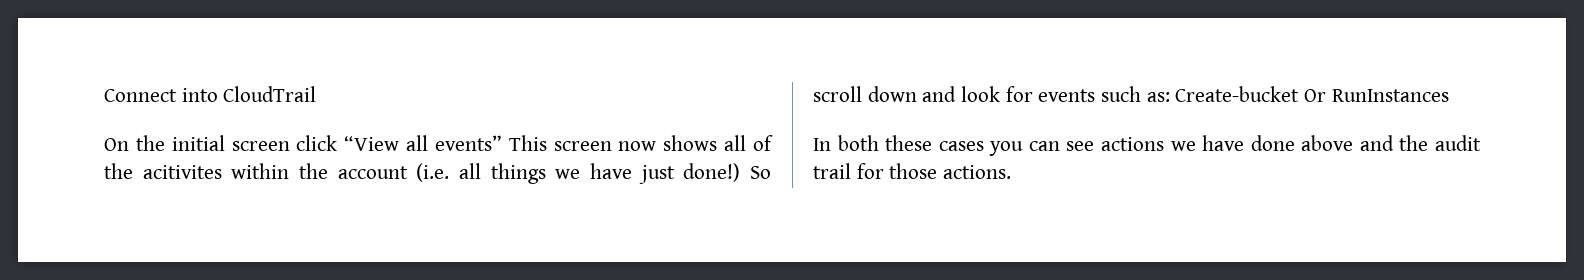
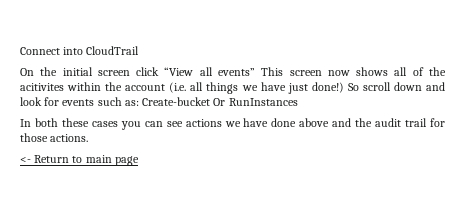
+ <- Return to main page

